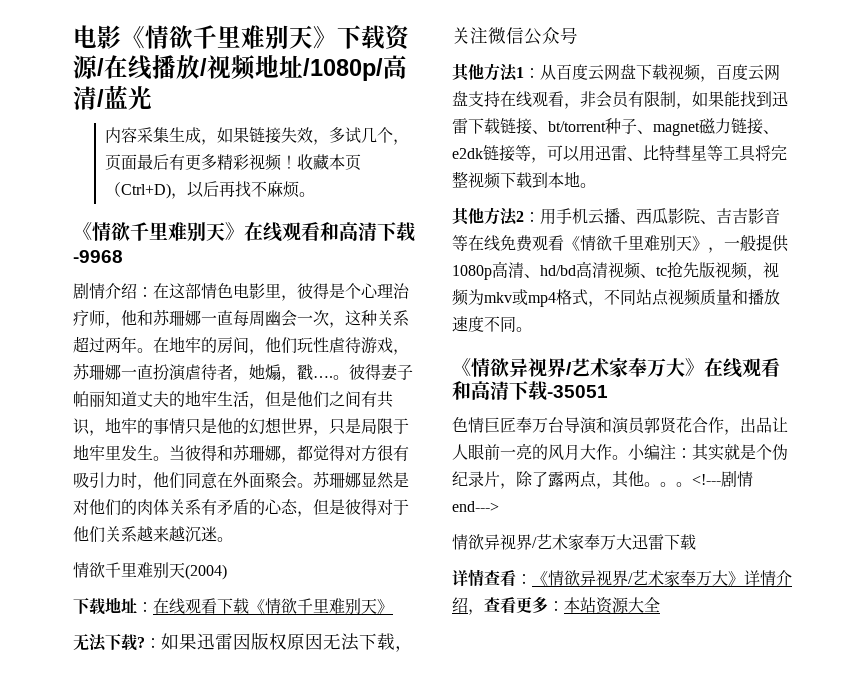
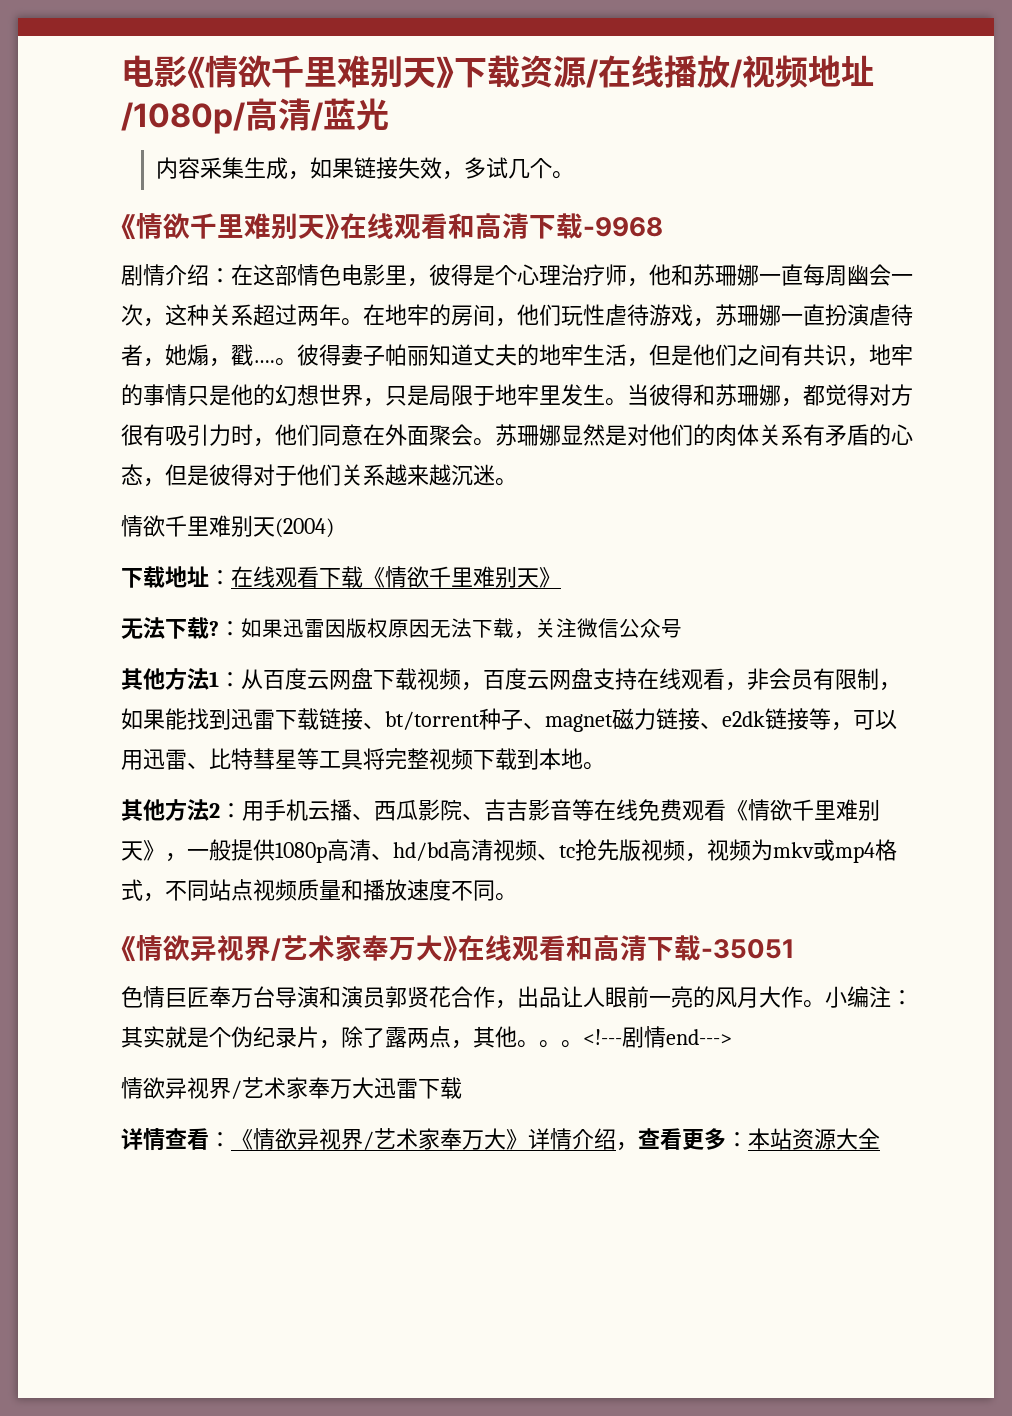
- 内容采集生成，如果链接失效，多试几个，页面最后有更多精彩视频！收藏本页（Ctrl+D)，以后再找不麻烦。
+ 内容采集生成，如果链接失效，多试几个。

